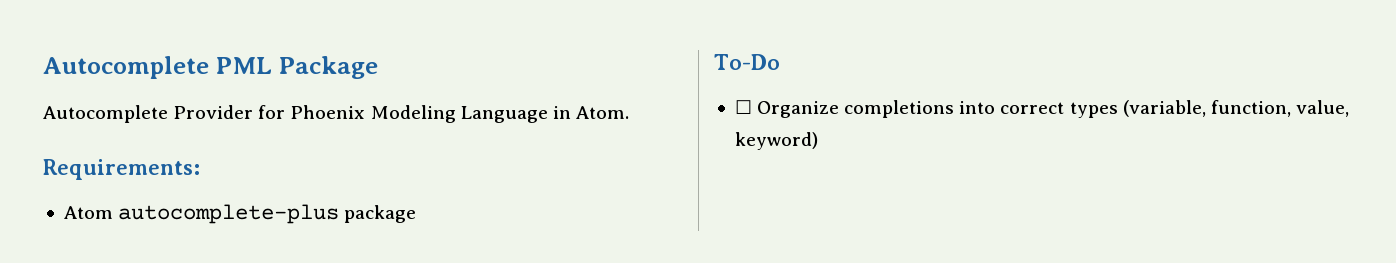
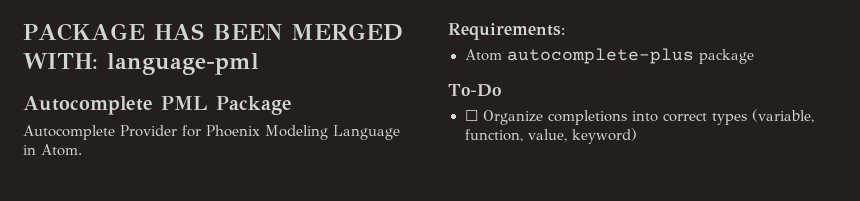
+ PACKAGE HAS BEEN MERGED WITH: language-pml

